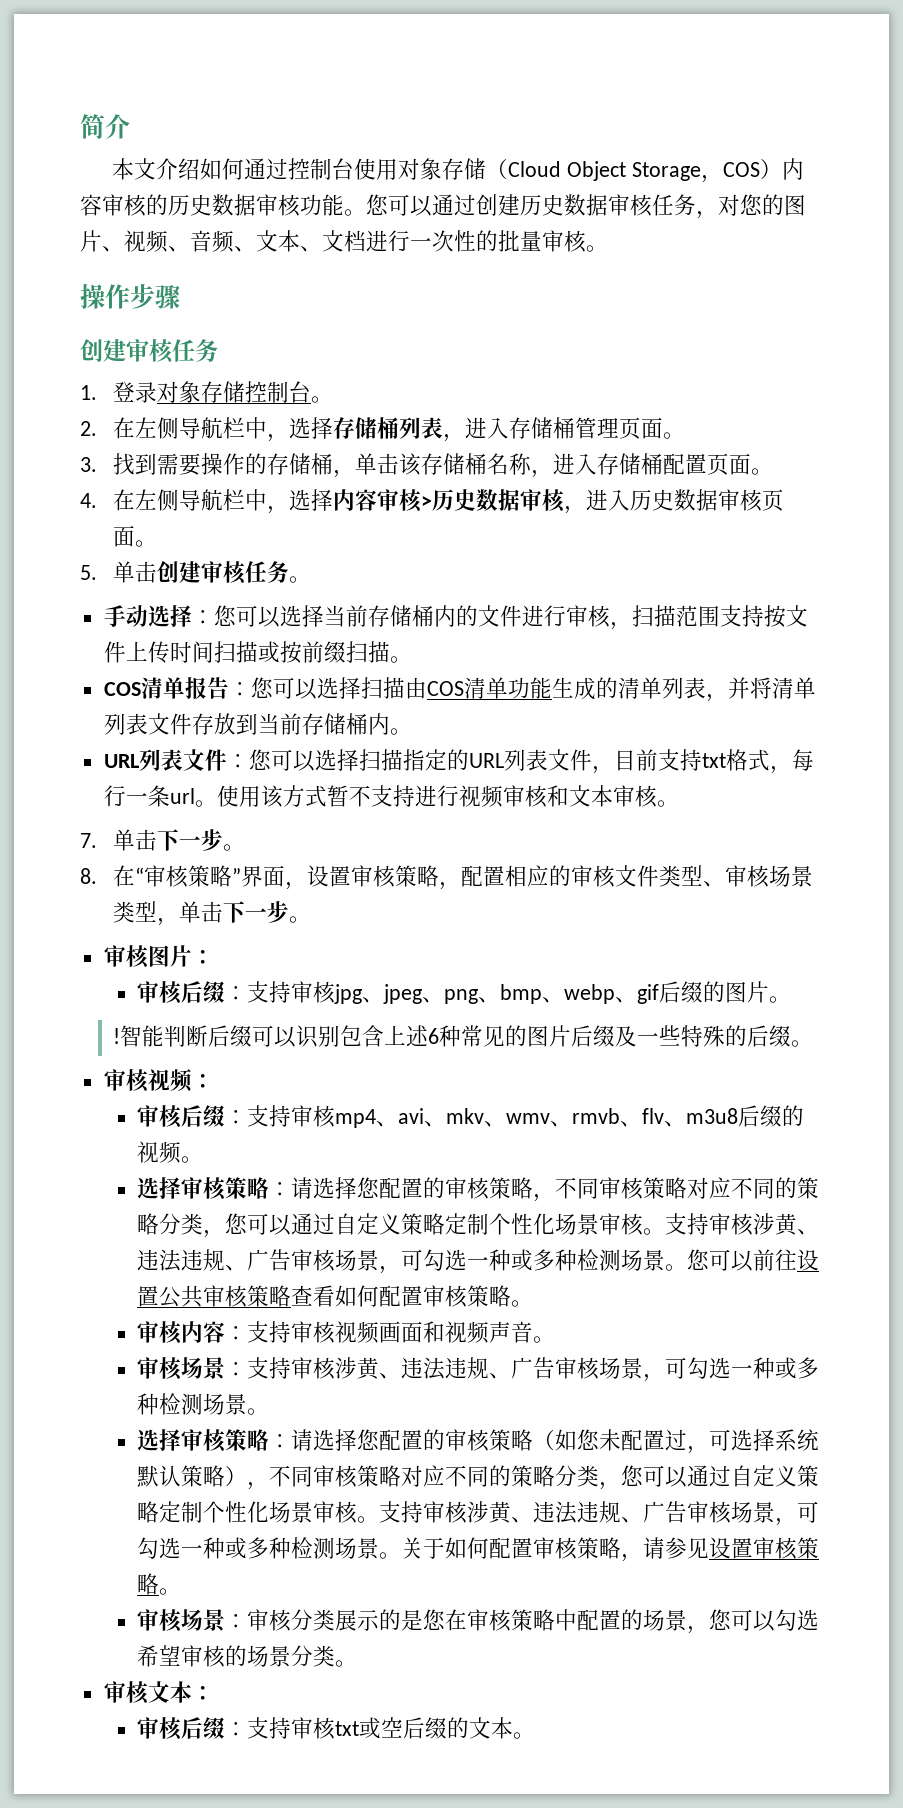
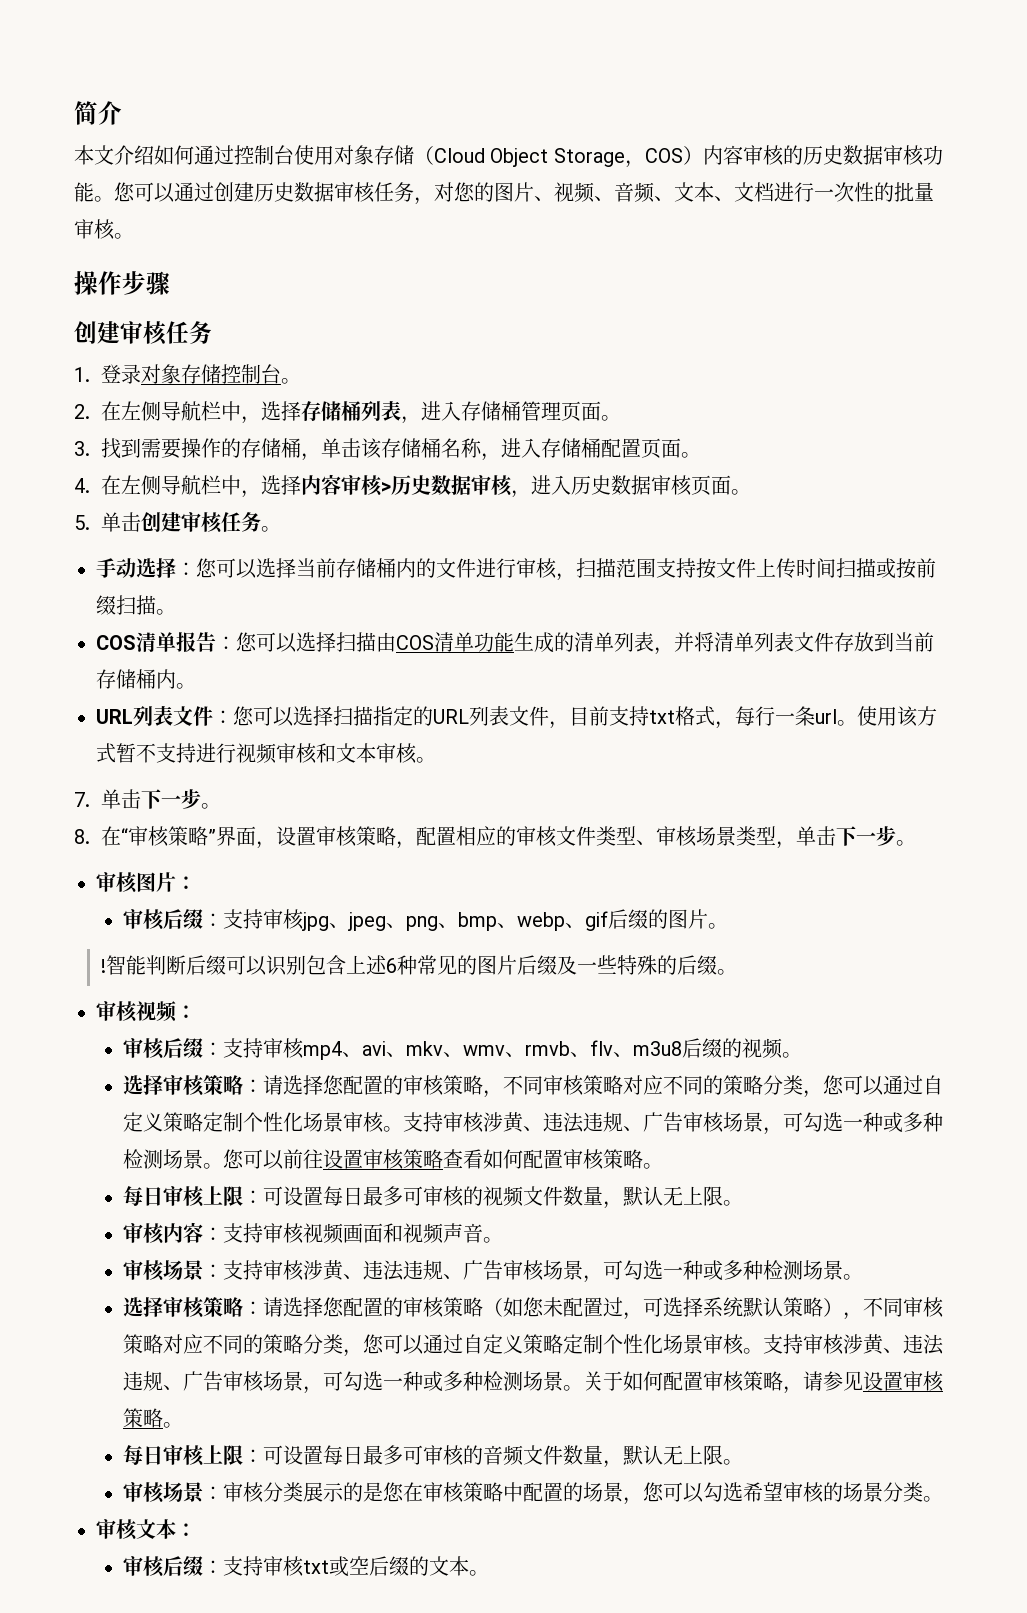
- 您可以前往设置公共审核策略查看如何配置审核策略。
+ 您可以前往设置审核策略查看如何配置审核策略。
+ 每日审核上限：可设置每日最多可审核的视频文件数量，默认无上限。
+ 每日审核上限：可设置每日最多可审核的音频文件数量，默认无上限。

